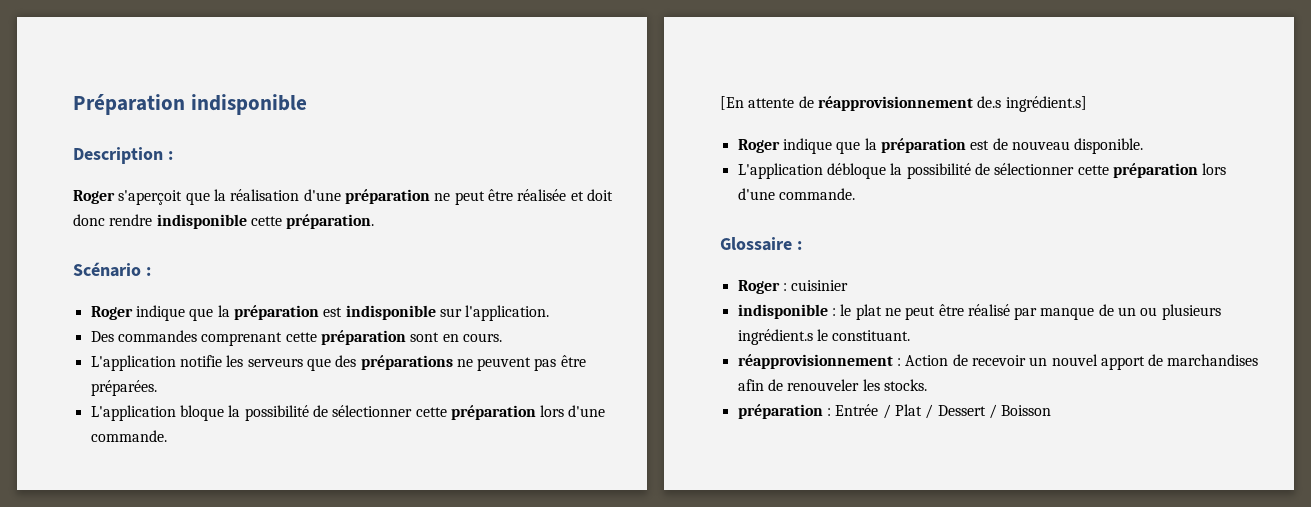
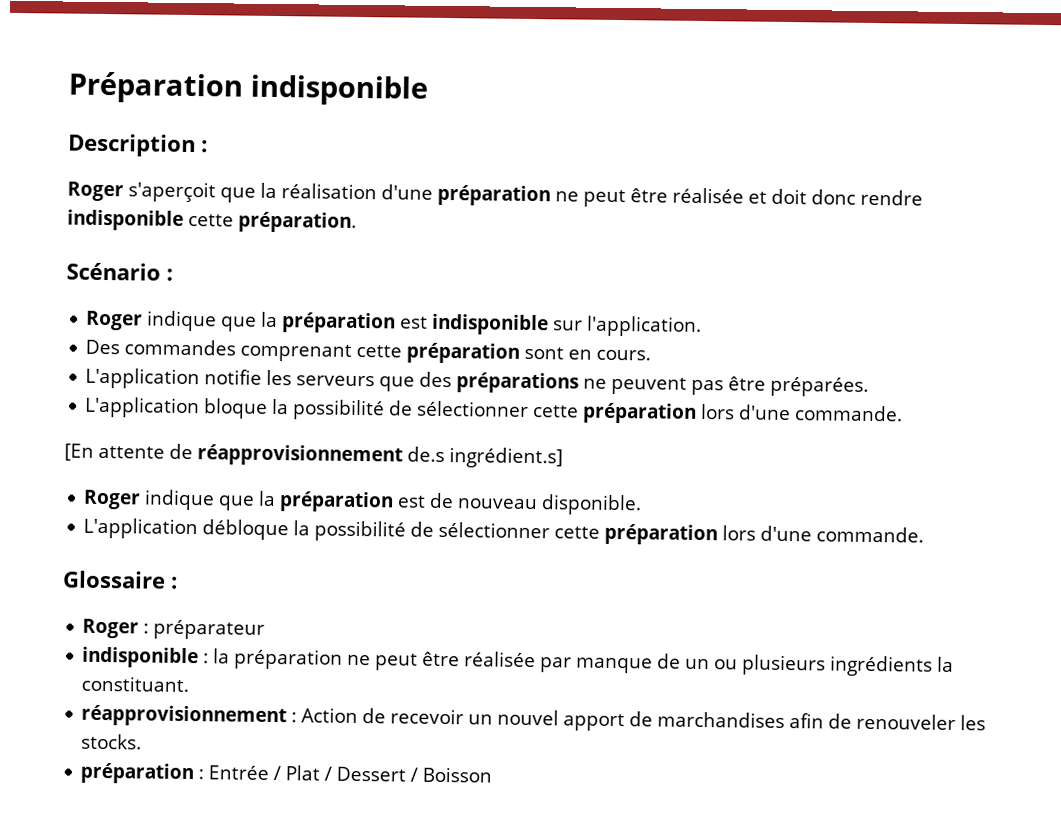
- Roger : cuisinier
+ Roger : préparateur
- indisponible : le plat ne peut être réalisé par manque de un ou plusieurs ingrédient.s le constituant.
+ indisponible : la préparation ne peut être réalisée par manque de un ou plusieurs ingrédients la constituant.

